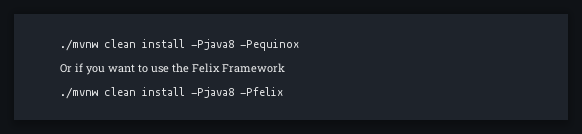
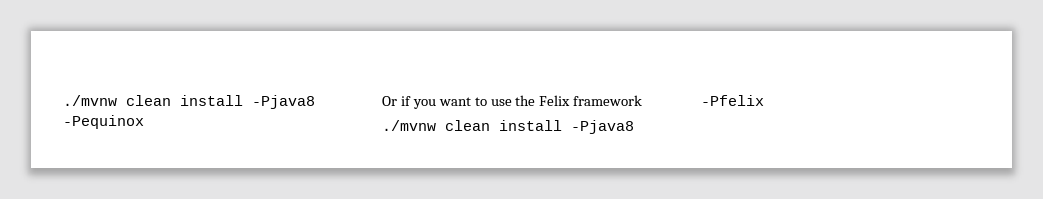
- Or if you want to use the Felix Framework
+ Or if you want to use the Felix framework

